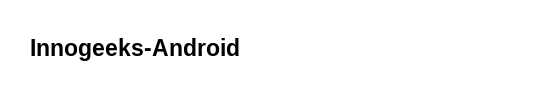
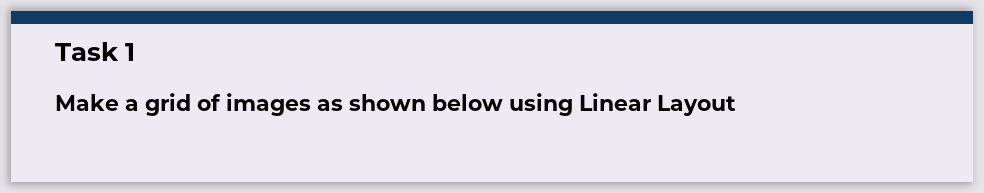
- Innogeeks-Android
+ Task 1
+ Make a grid of images as shown below using Linear Layout

